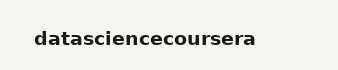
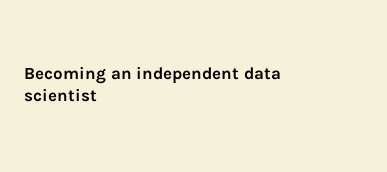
- datasciencecoursera
+ Becoming an independent data scientist

